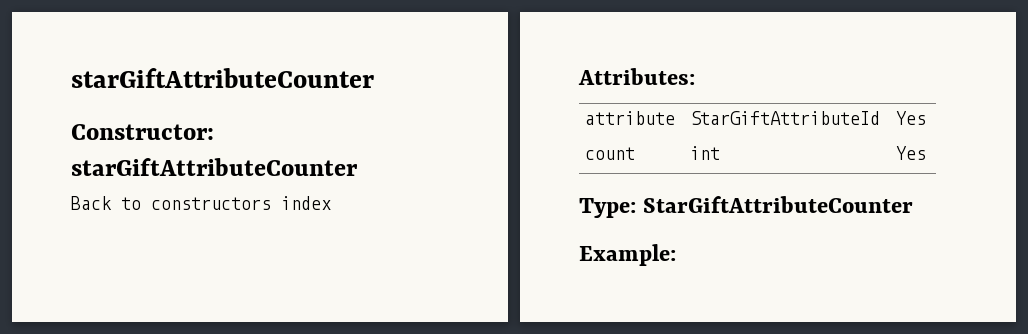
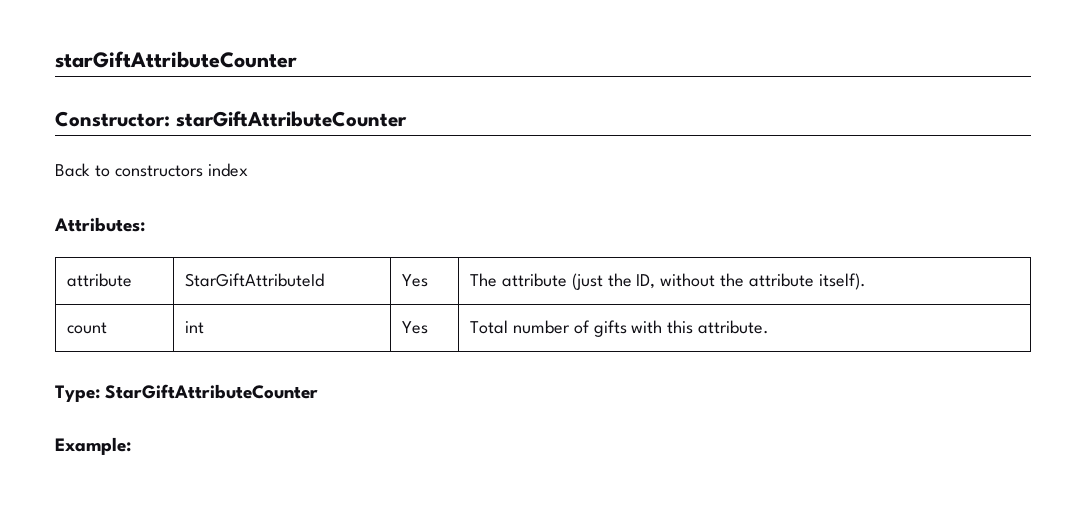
- attribute | StarGiftAttributeId | Yes
- count | int | Yes
+ attribute | StarGiftAttributeId | Yes | The attribute (just the ID, without the attribute itself).
+ count | int | Yes | Total number of gifts with this attribute.

